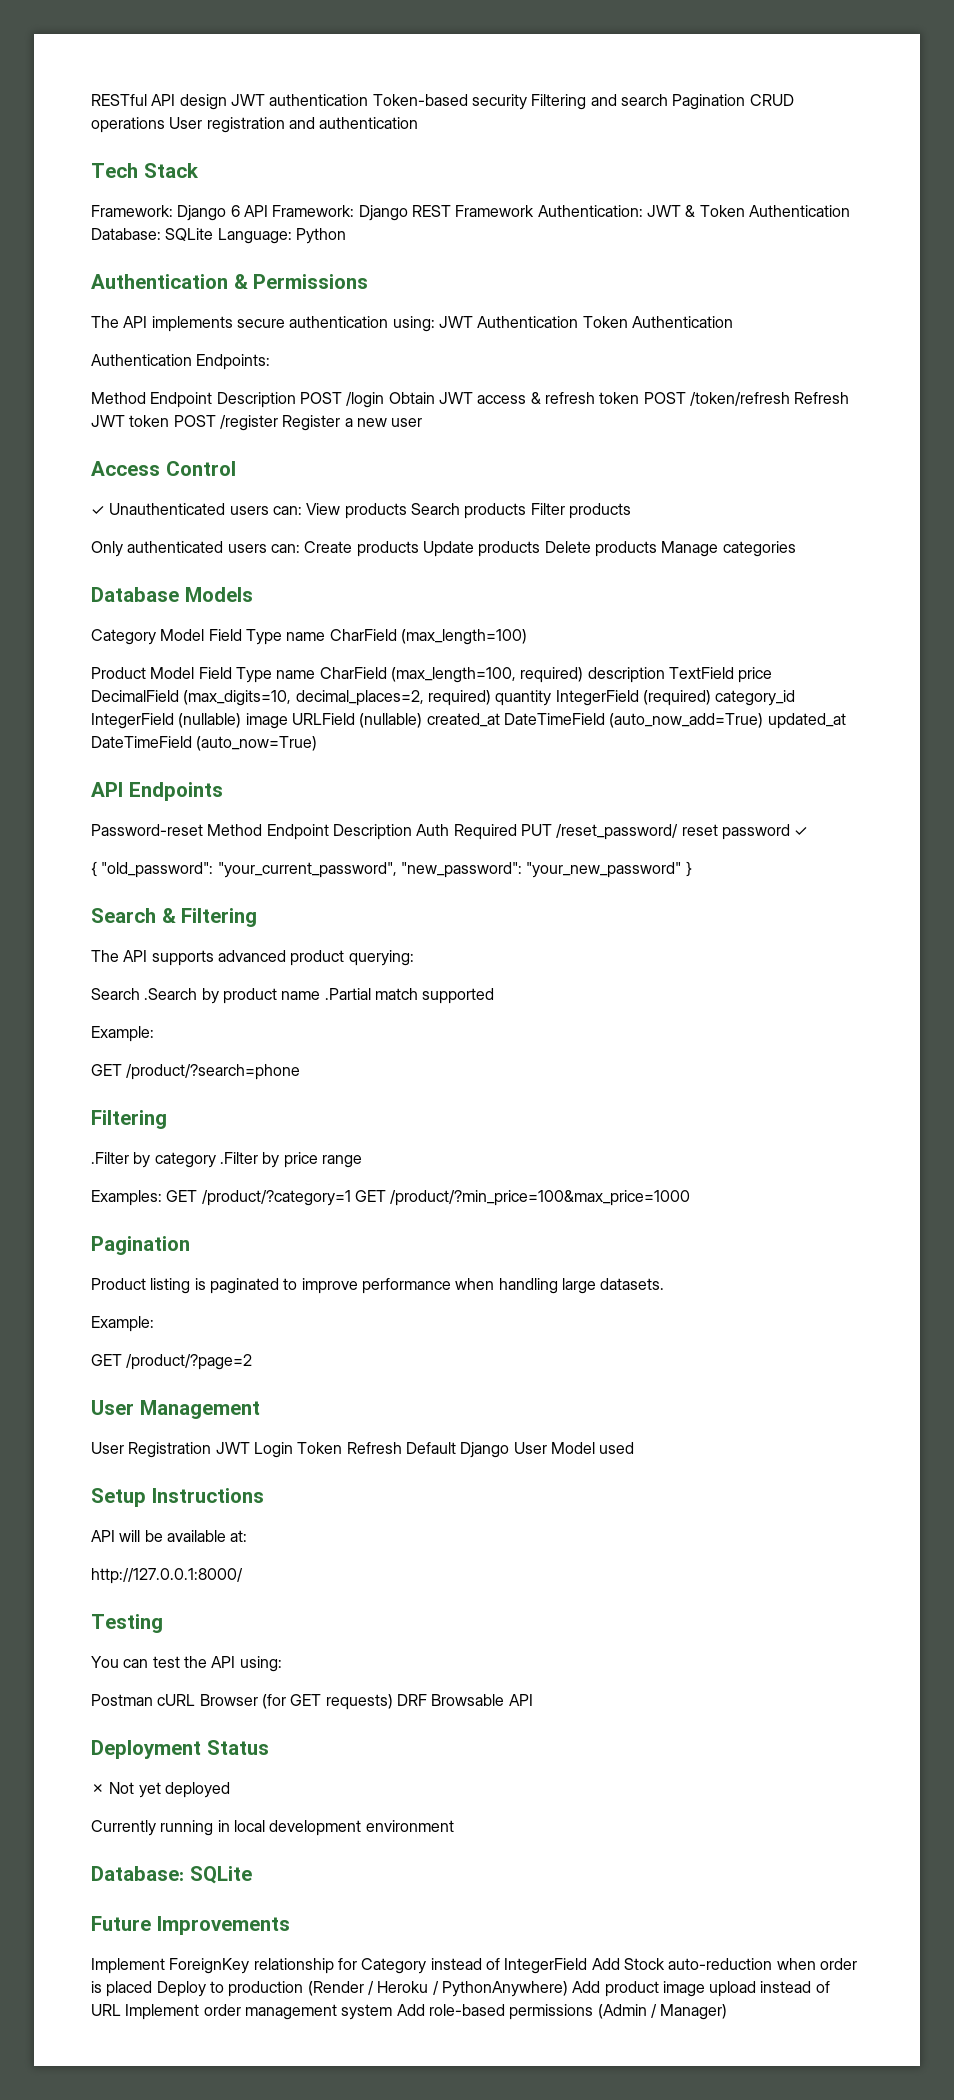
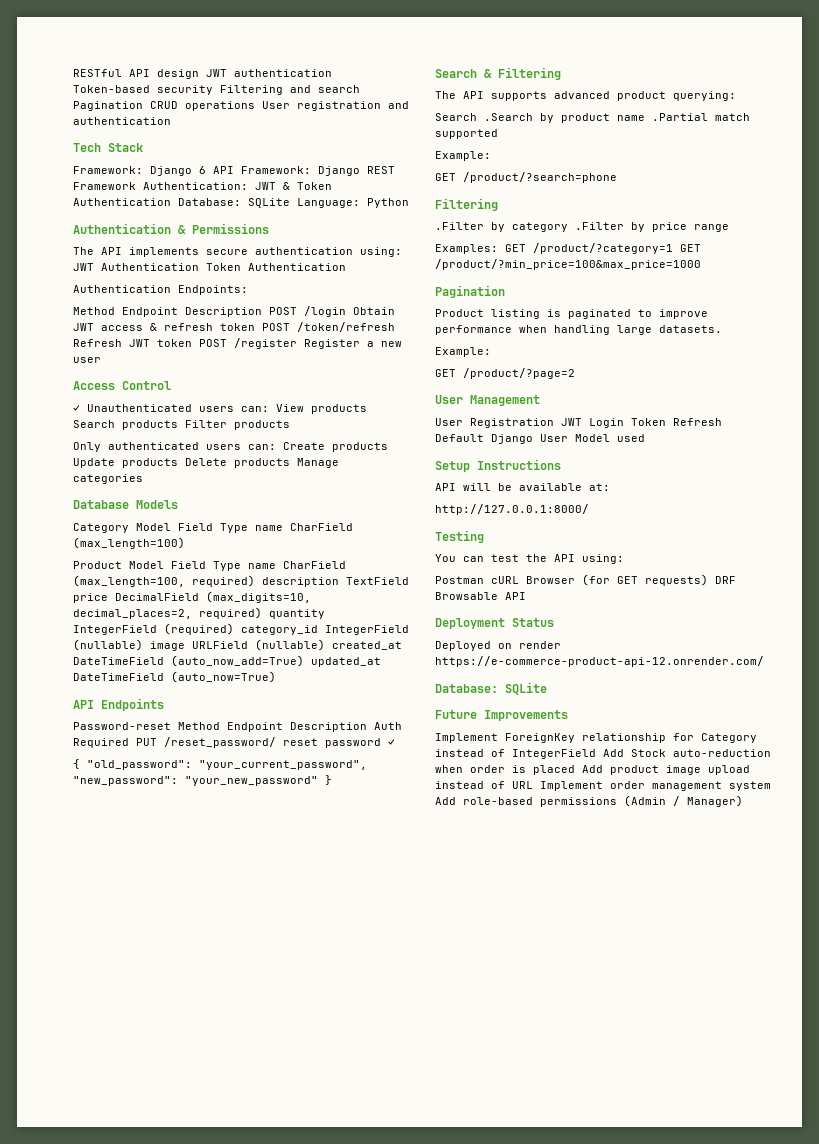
- ✗ Not yet deployed
- Currently running in local development environment
+ Deployed on render https://e-commerce-product-api-12.onrender.com/
- Implement ForeignKey relationship for Category instead of IntegerField Add Stock auto-reduction when order is placed Deploy to production (Render / Heroku / PythonAnywhere) Add product image upload instead of URL Implement order management system Add role-based permissions (Admin / Manager)
+ Implement ForeignKey relationship for Category instead of IntegerField Add Stock auto-reduction when order is placed Add product image upload instead of URL Implement order management system Add role-based permissions (Admin / Manager)

